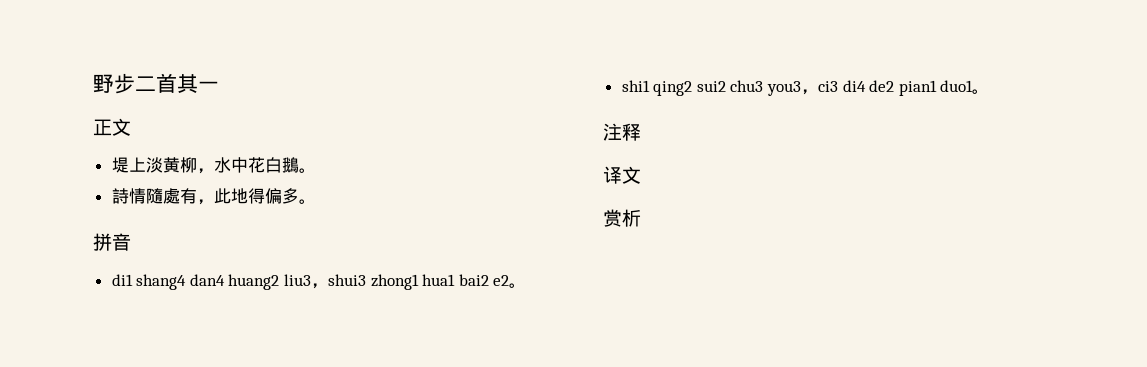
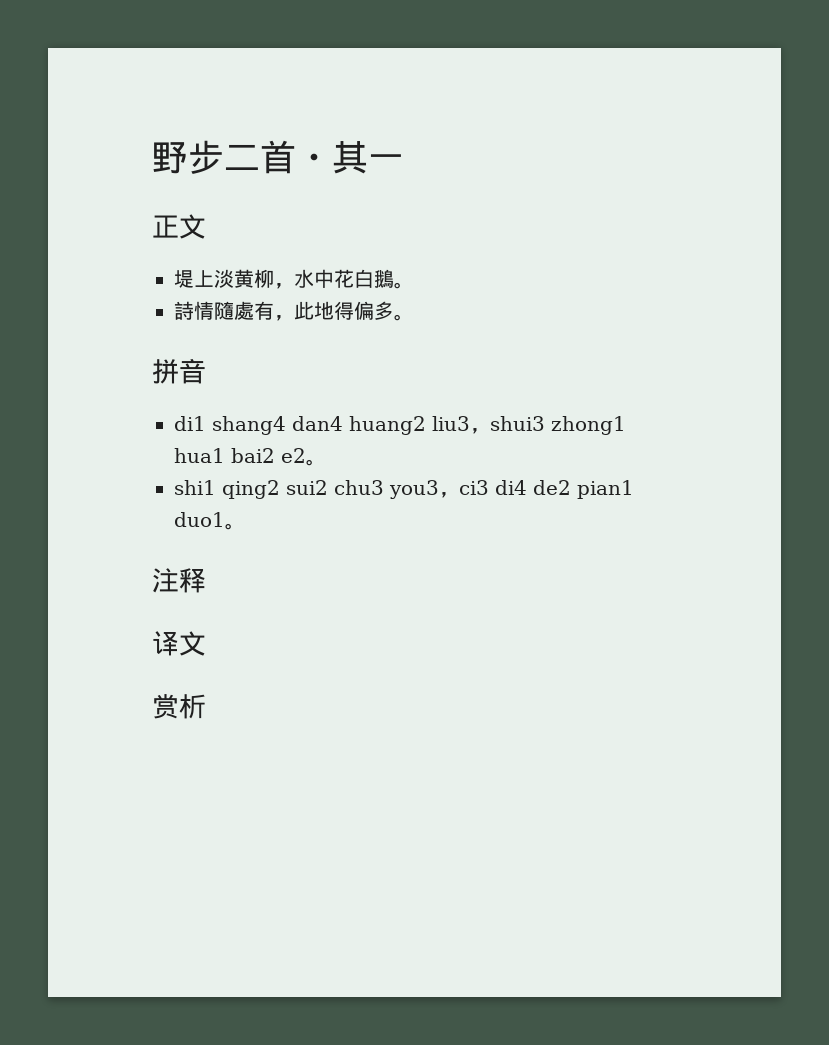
- 野步二首其一
+ 野步二首・其一

